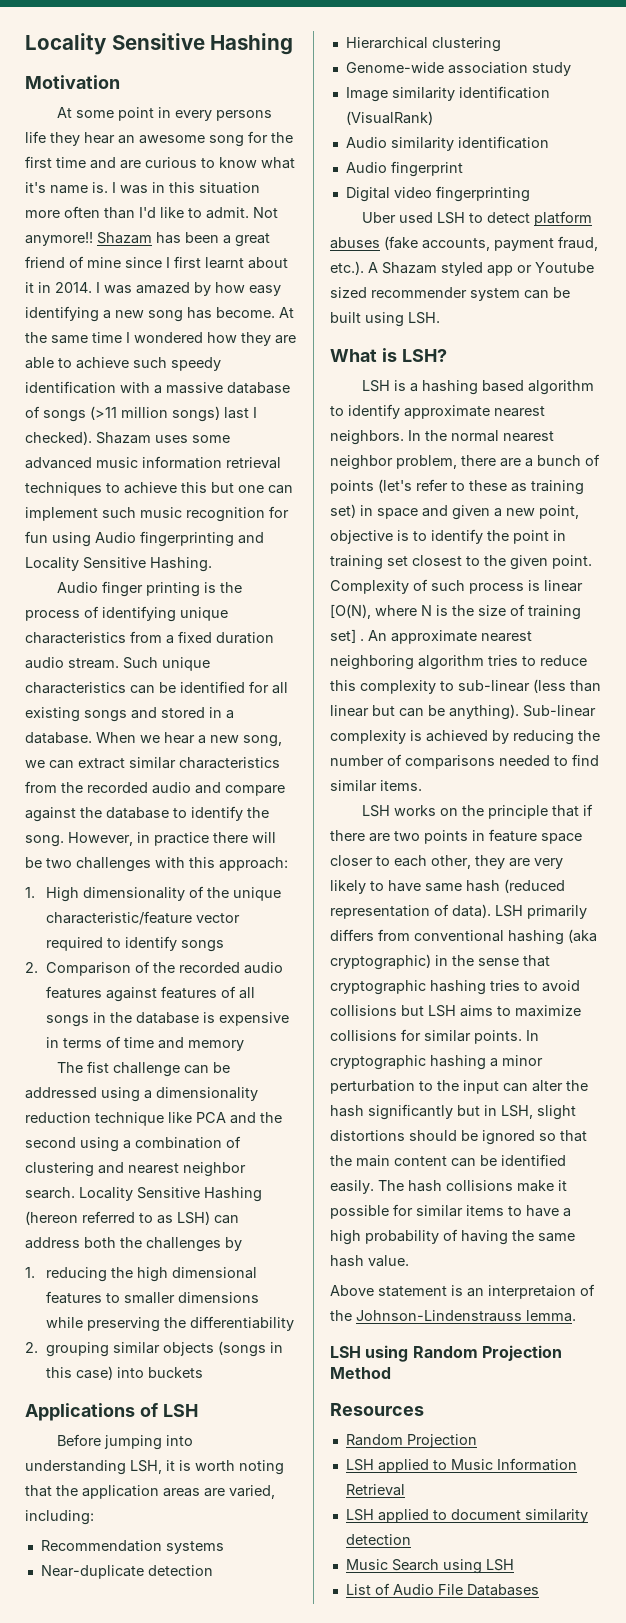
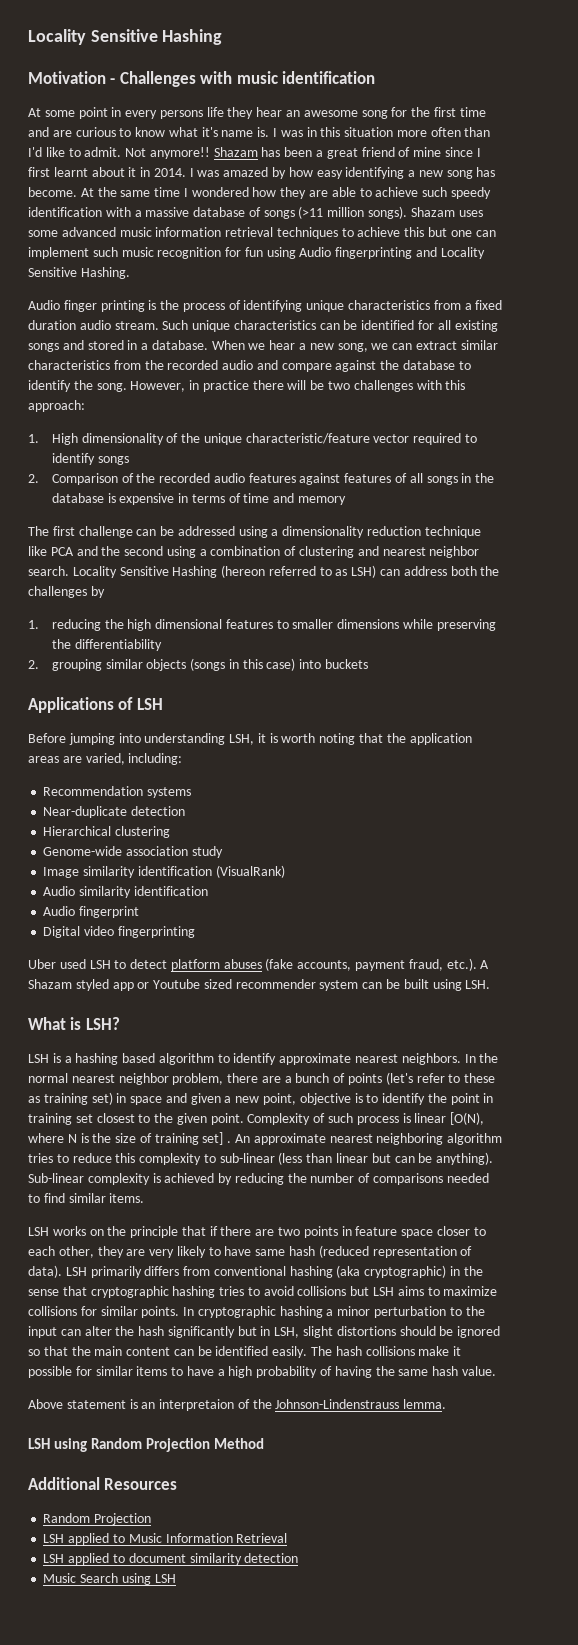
- Motivation
+ Motivation - Challenges with music identification
- At the same time I wondered how they are able to achieve such speedy identification with a massive database of songs (>11 million songs) last I checked).
+ At the same time I wondered how they are able to achieve such speedy identification with a massive database of songs (>11 million songs).
- The fist challenge can be addressed using a dimensionality reduction technique like PCA and the second using a combination of clustering and nearest neighbor search.
+ The first challenge can be addressed using a dimensionality reduction technique like PCA and the second using a combination of clustering and nearest neighbor search.
- Resources
+ Additional Resources
- List of Audio File Databases

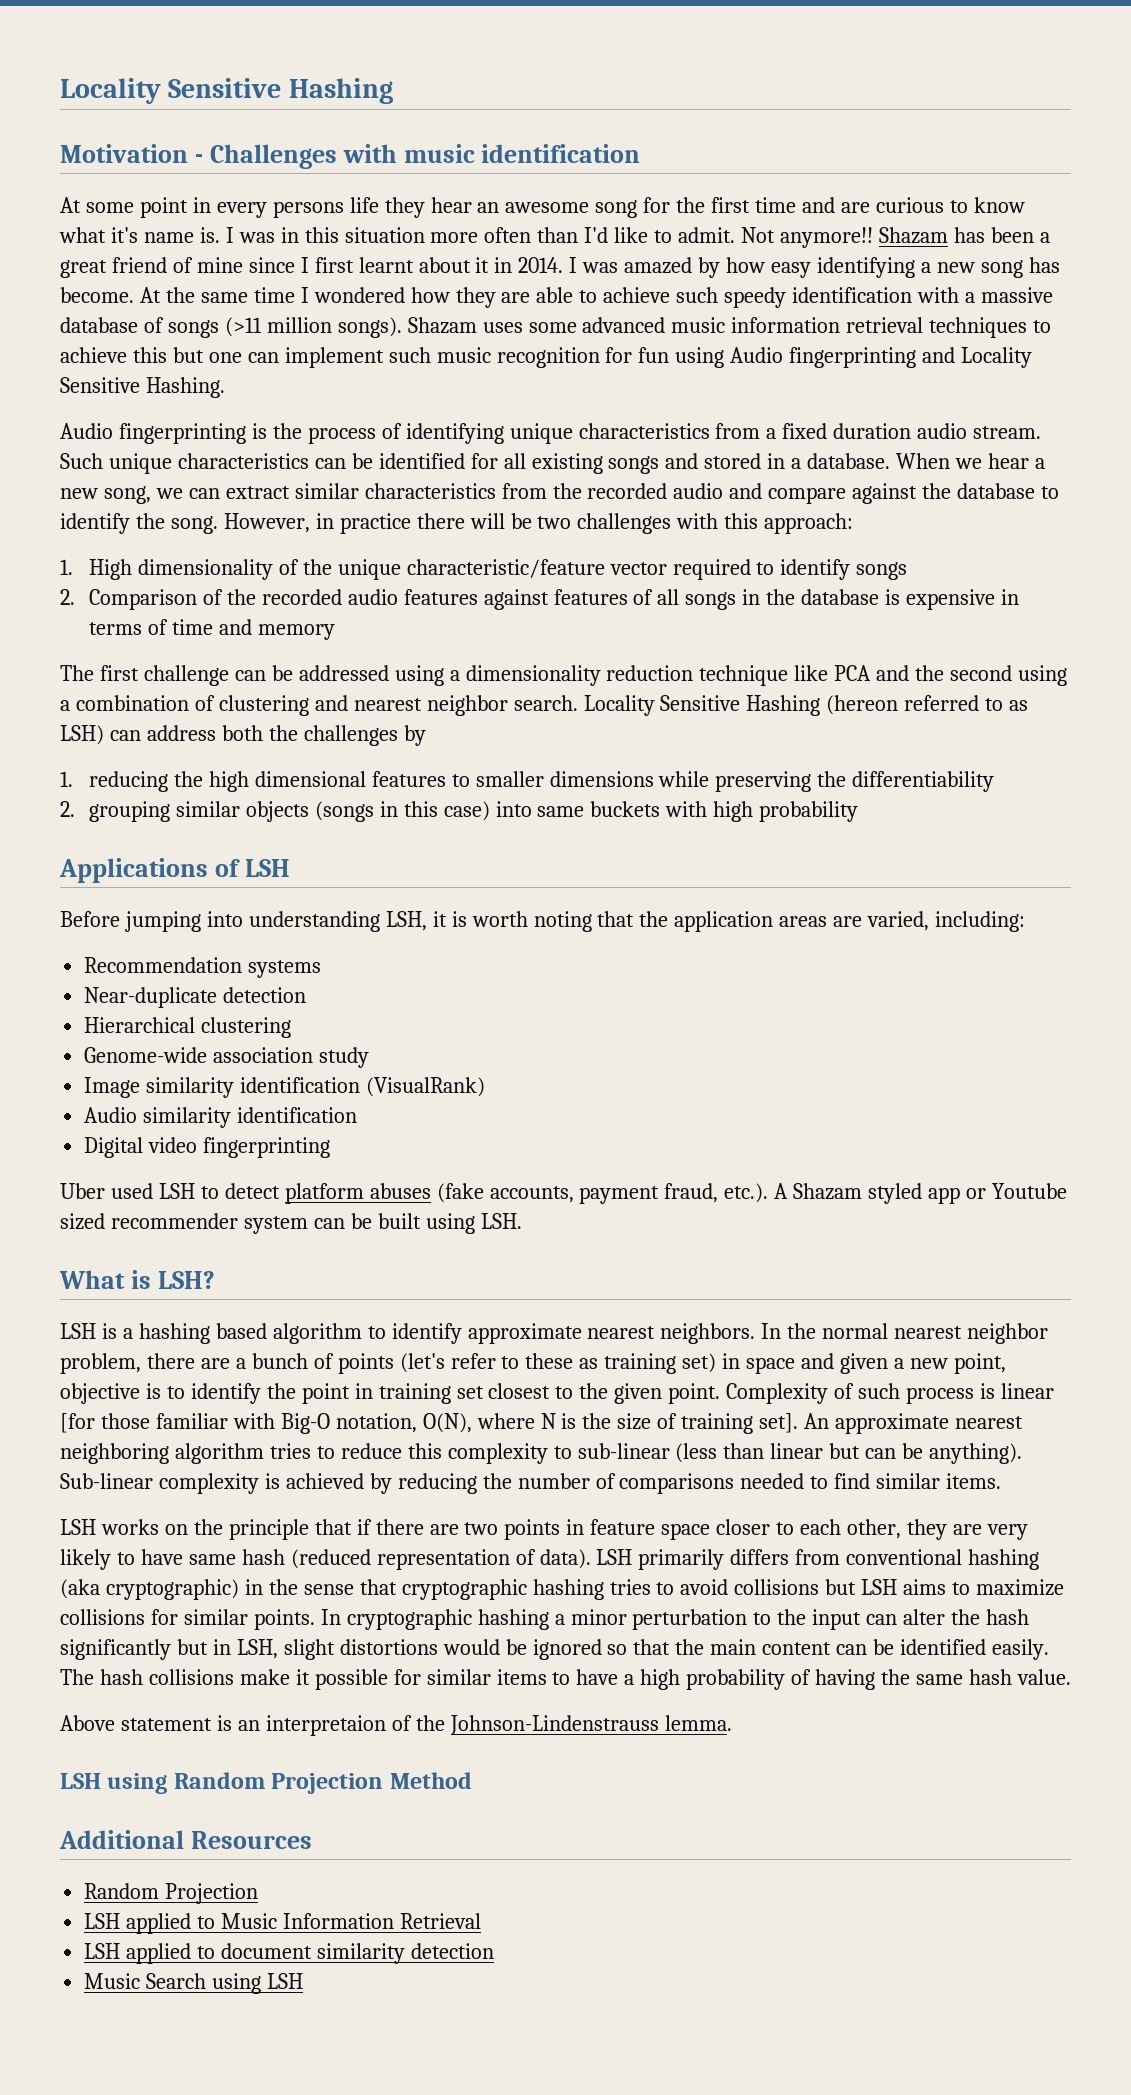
- Audio finger printing is the process of identifying unique characteristics from a fixed duration audio stream.
+ Audio fingerprinting is the process of identifying unique characteristics from a fixed duration audio stream.
- 2. grouping similar objects (songs in this case) into buckets
+ 2. grouping similar objects (songs in this case) into same buckets with high probability
- Audio fingerprint
- Complexity of such process is linear [O(N), where N is the size of training set] .
+ Complexity of such process is linear [for those familiar with Big-O notation, O(N), where N is the size of training set].
- In cryptographic hashing a minor perturbation to the input can alter the hash significantly but in LSH, slight distortions should be ignored so that the main content can be identified easily.
+ In cryptographic hashing a minor perturbation to the input can alter the hash significantly but in LSH, slight distortions would be ignored so that the main content can be identified easily.

